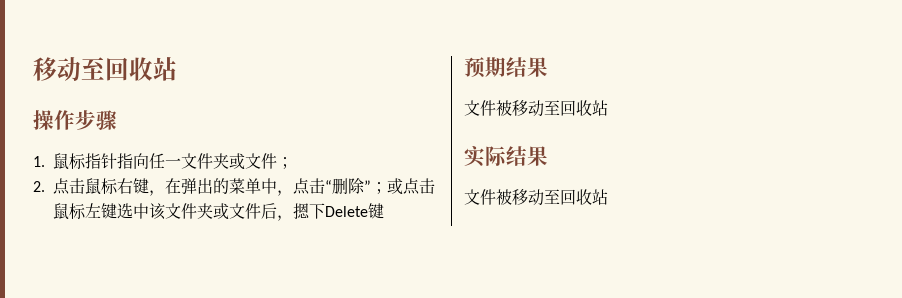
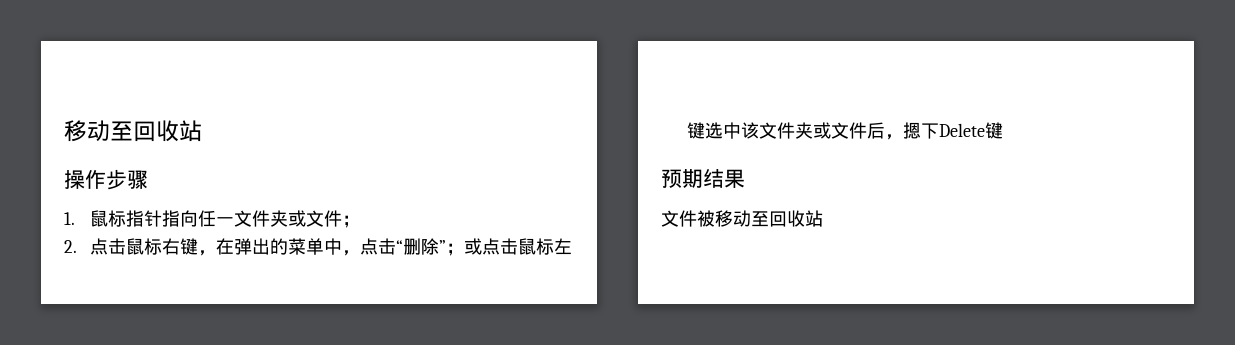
- 实际结果
- 文件被移动至回收站

